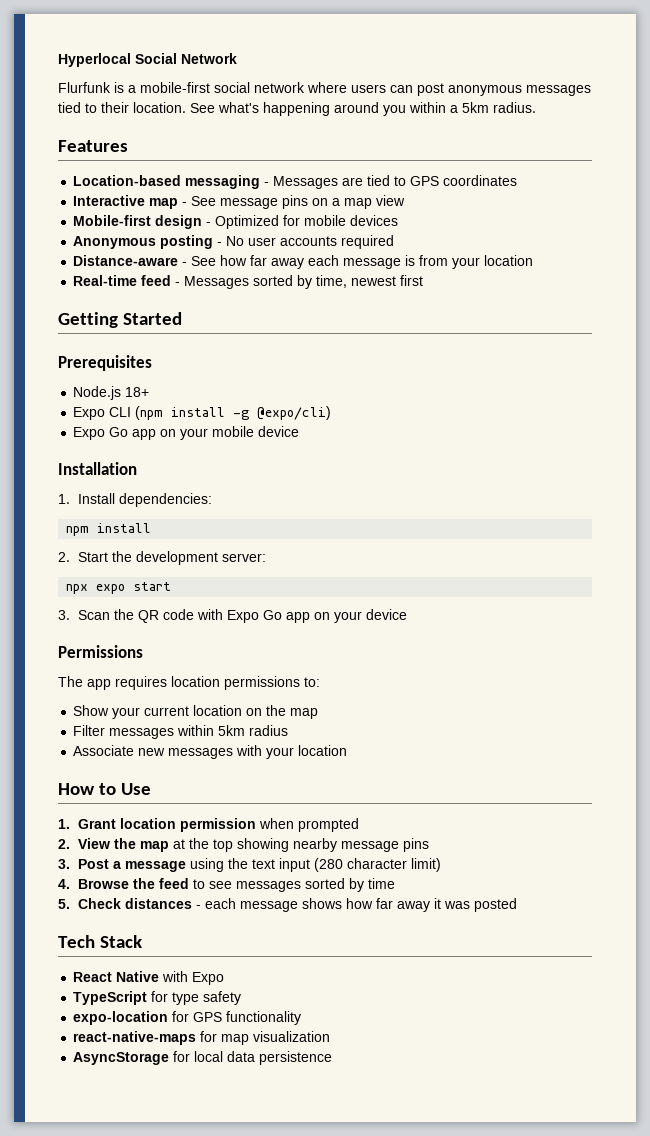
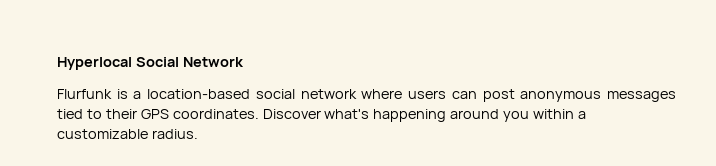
- Flurfunk is a mobile-first social network where users can post anonymous messages tied to their location. See what's happening around you within a 5km radius.
+ Flurfunk is a location-based social network where users can post anonymous messages tied to their GPS coordinates. Discover what's happening around you within a customizable radius.
- Features
- Location-based messaging - Messages are tied to GPS coordinates
- Interactive map - See message pins on a map view
- Mobile-first design - Optimized for mobile devices
- Anonymous posting - No user accounts required
- Distance-aware - See how far away each message is from your location
- Real-time feed - Messages sorted by time, newest first
- Getting Started
- Prerequisites
- Node.js 18+
- Expo CLI (npm install -g @expo/cli)
- Expo Go app on your mobile device
- Installation
- 1. Install dependencies:
- npm install
- 2. Start the development server:
- npx expo start
- 3. Scan the QR code with Expo Go app on your device
- Permissions
- The app requires location permissions to:
- Show your current location on the map
- Filter messages within 5km radius
- Associate new messages with your location
- How to Use
- 1. Grant location permission when prompted
- 2. View the map at the top showing nearby message pins
- 3. Post a message using the text input (280 character limit)
- 4. Browse the feed to see messages sorted by time
- 5. Check distances - each message shows how far away it was posted
- Tech Stack
- React Native with Expo
- TypeScript for type safety
- expo-location for GPS functionality
- react-native-maps for map visualization
- AsyncStorage for local data persistence

